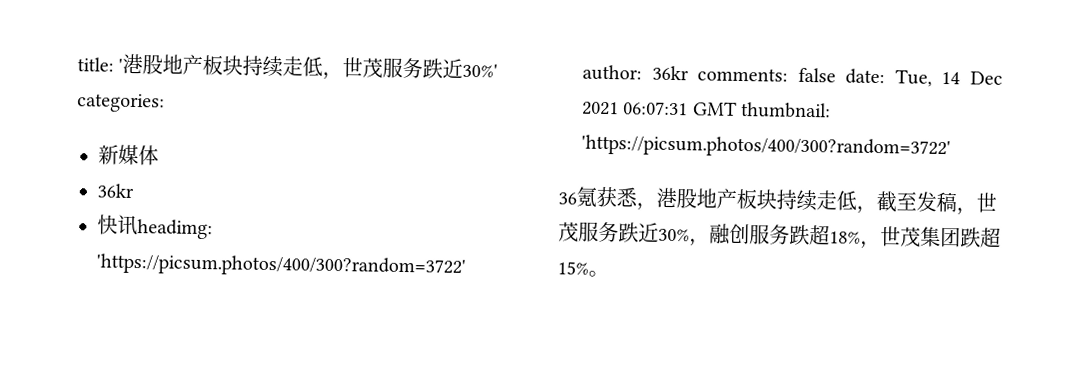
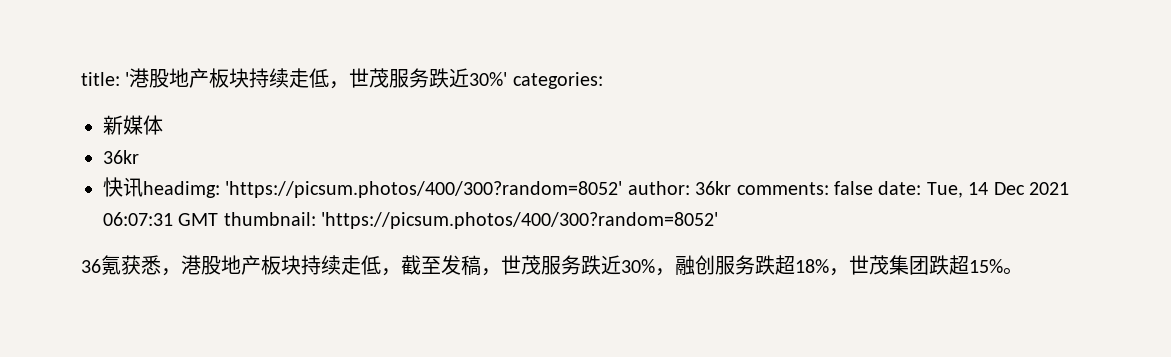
- 快讯headimg: 'https://picsum.photos/400/300?random=3722' author: 36kr comments: false date: Tue, 14 Dec 2021 06:07:31 GMT thumbnail: 'https://picsum.photos/400/300?random=3722'
+ 快讯headimg: 'https://picsum.photos/400/300?random=8052' author: 36kr comments: false date: Tue, 14 Dec 2021 06:07:31 GMT thumbnail: 'https://picsum.photos/400/300?random=8052'

